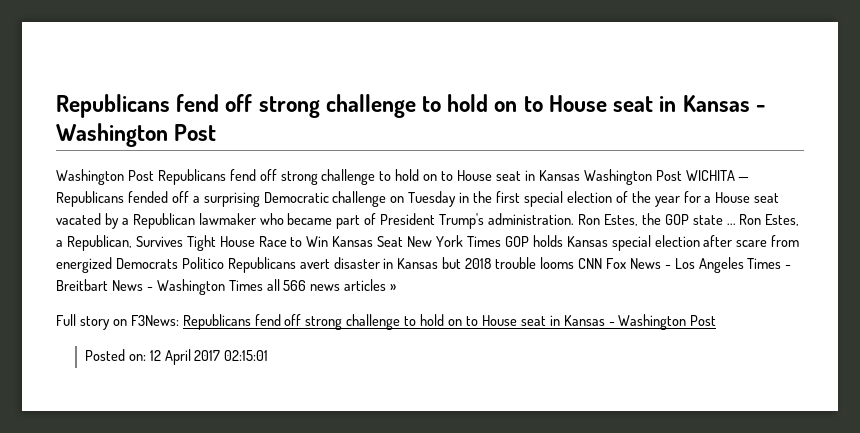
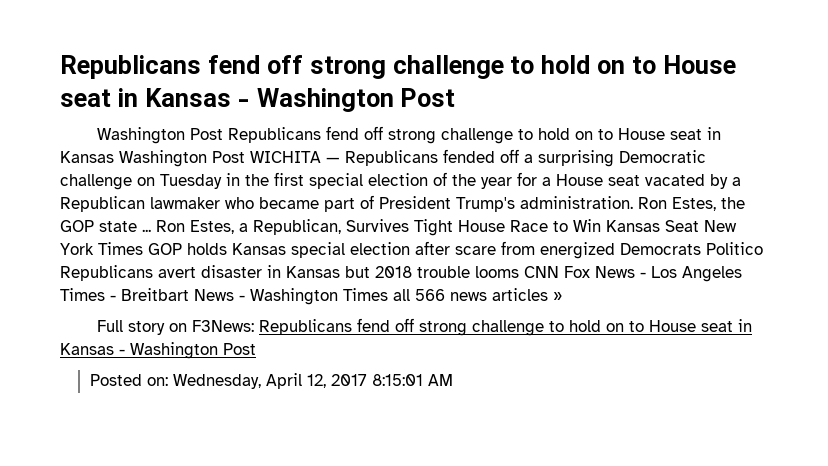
- Posted on: 12 April 2017 02:15:01
+ Posted on: Wednesday, April 12, 2017 8:15:01 AM

